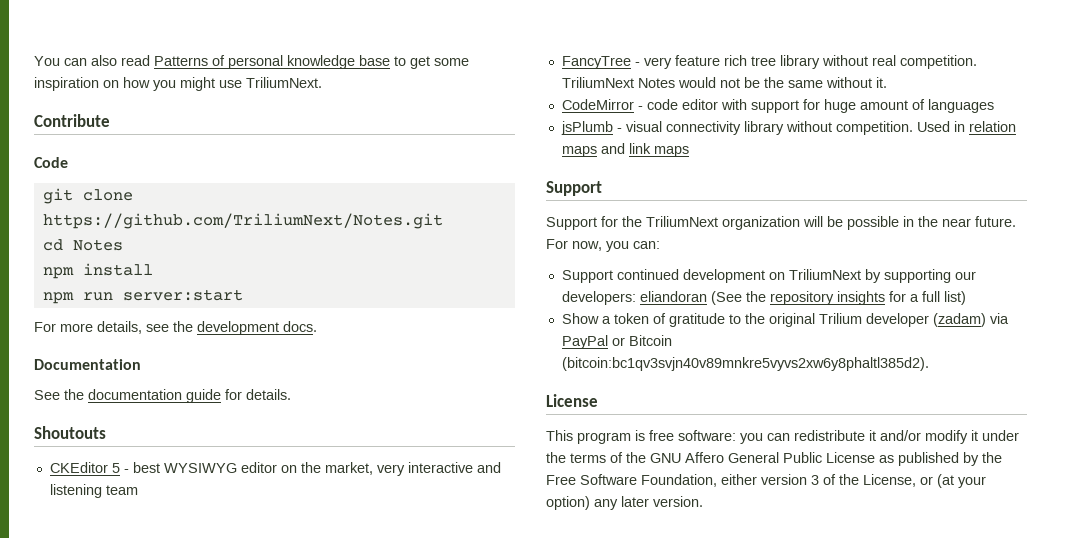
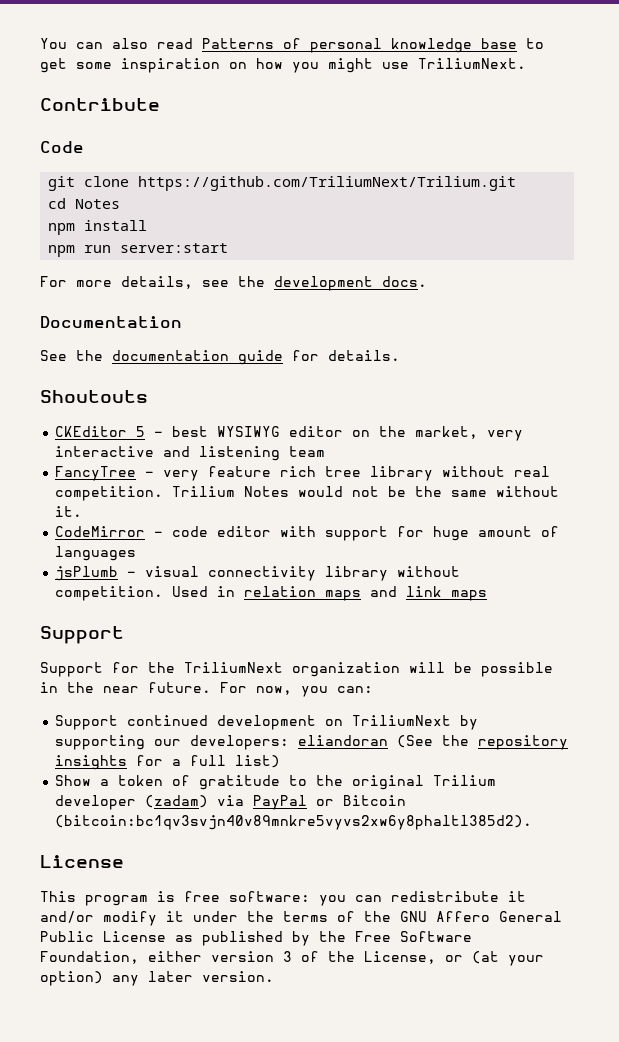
- git clone https://github.com/TriliumNext/Notes.git
+ git clone https://github.com/TriliumNext/Trilium.git
- TriliumNext Notes would not be the same without it.
+ Trilium Notes would not be the same without it.

